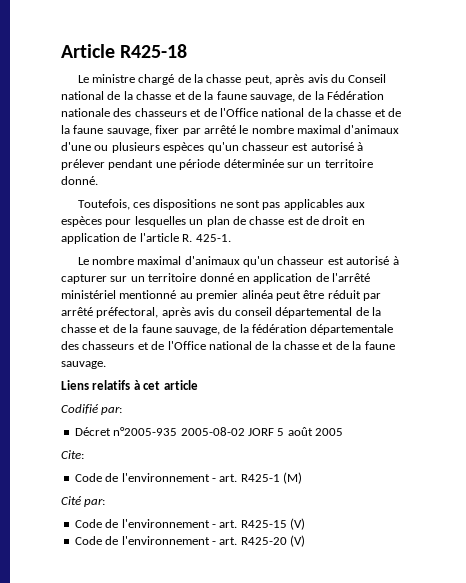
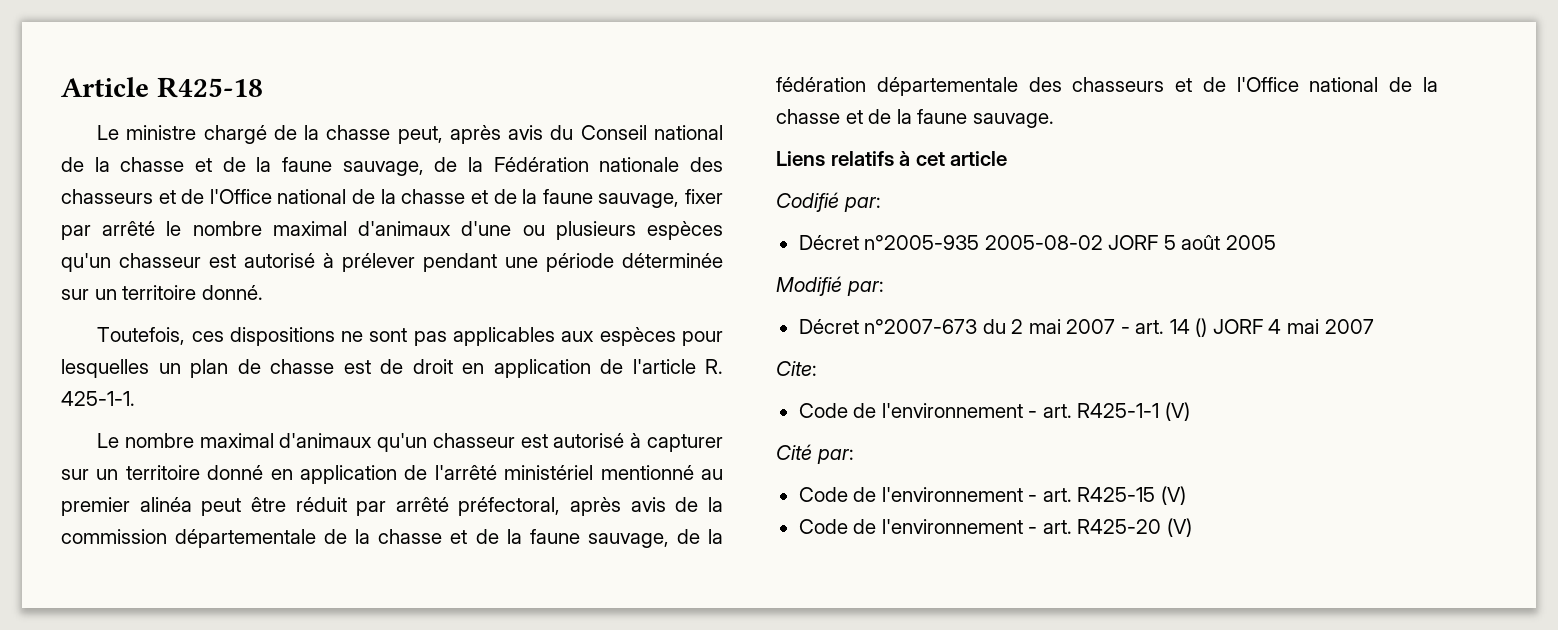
- Toutefois, ces dispositions ne sont pas applicables aux espèces pour lesquelles un plan de chasse est de droit en application de l'article R. 425-1.
+ Toutefois, ces dispositions ne sont pas applicables aux espèces pour lesquelles un plan de chasse est de droit en application de l'article R. 425-1-1.
- Le nombre maximal d'animaux qu'un chasseur est autorisé à capturer sur un territoire donné en application de l'arrêté ministériel mentionné au premier alinéa peut être réduit par arrêté préfectoral, après avis du conseil départemental de la chasse et de la faune sauvage, de la fédération départementale des chasseurs et de l'Office national de la chasse et de la faune sauvage.
+ Le nombre maximal d'animaux qu'un chasseur est autorisé à capturer sur un territoire donné en application de l'arrêté ministériel mentionné au premier alinéa peut être réduit par arrêté préfectoral, après avis de la commission départementale de la chasse et de la faune sauvage, de la fédération départementale des chasseurs et de l'Office national de la chasse et de la faune sauvage.
+ Modifié par:
+ Décret n°2007-673 du 2 mai 2007 - art. 14 () JORF 4 mai 2007
- Code de l'environnement - art. R425-1 (M)
+ Code de l'environnement - art. R425-1-1 (V)

